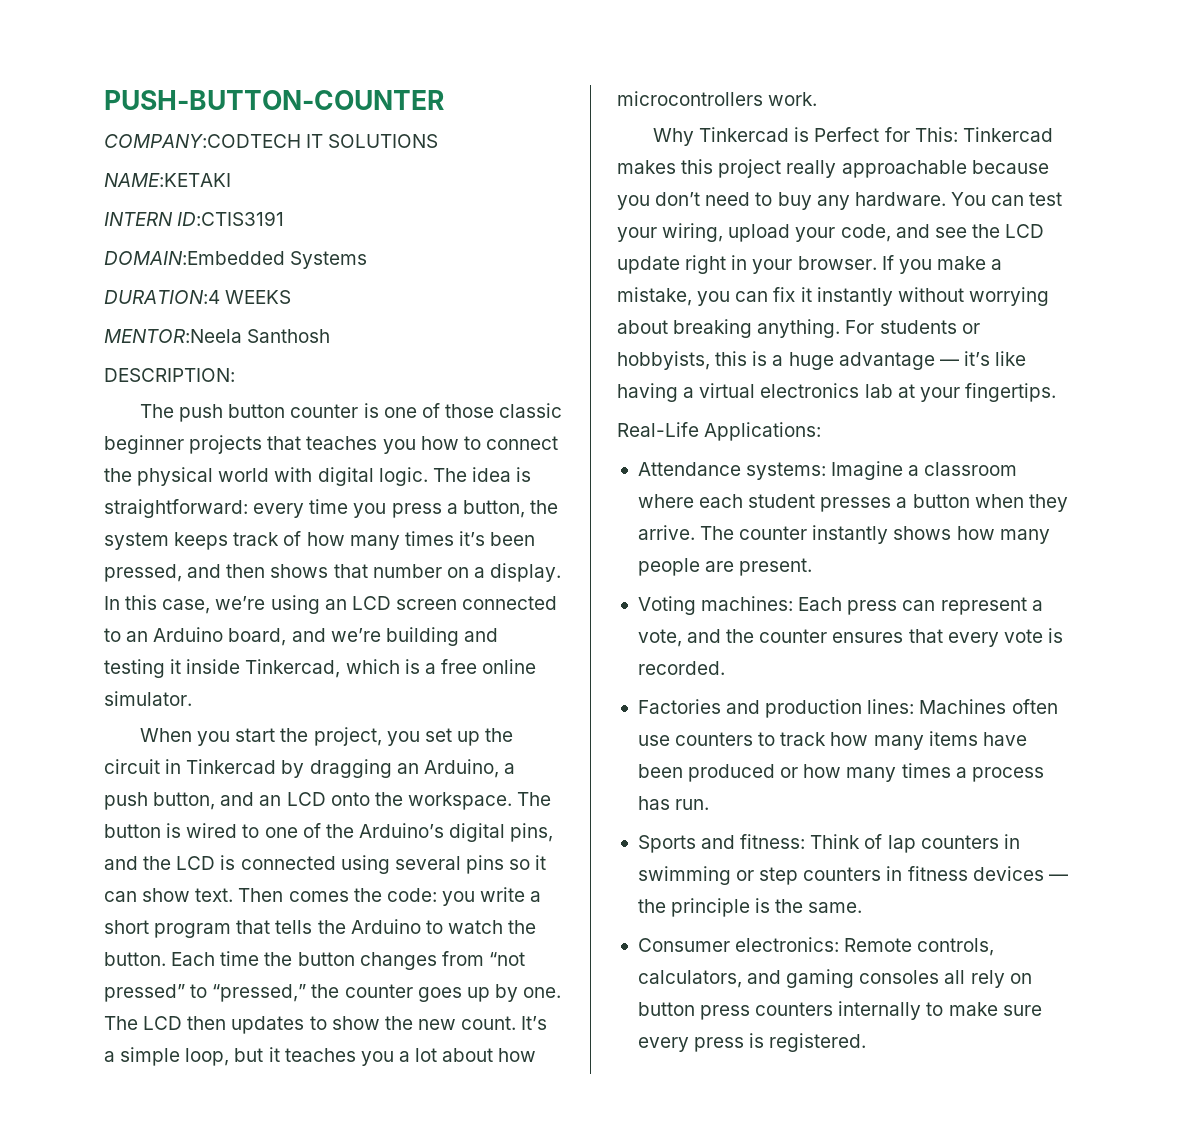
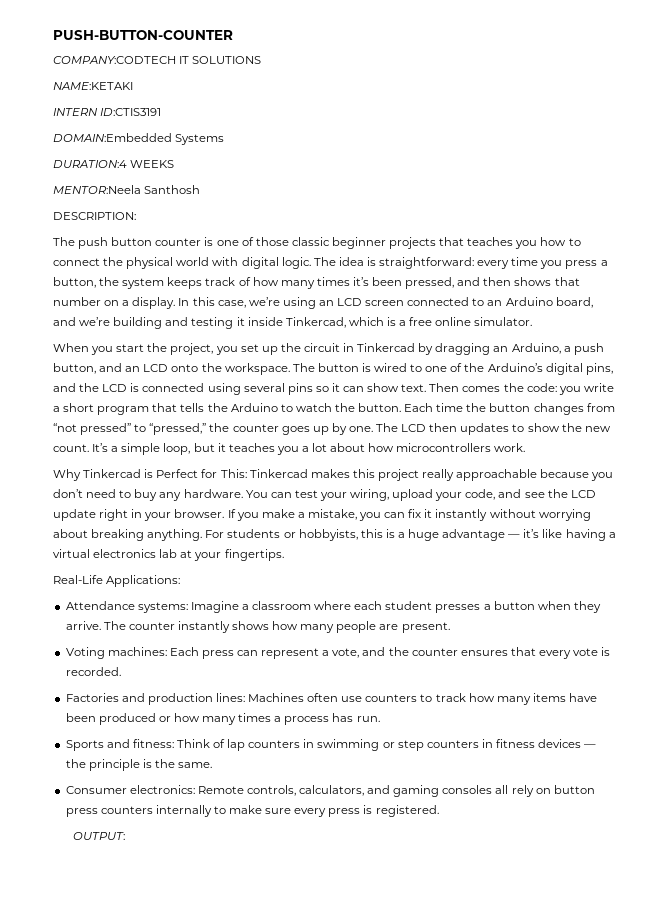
+ OUTPUT:

